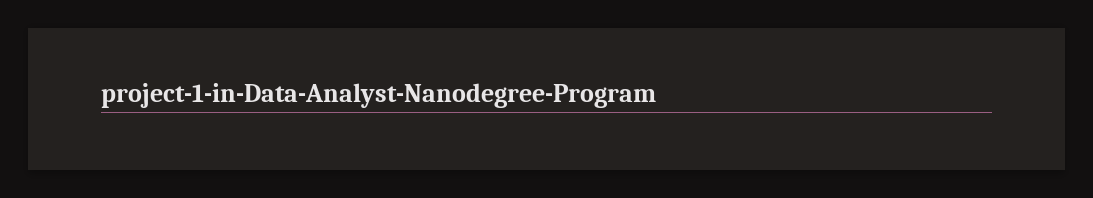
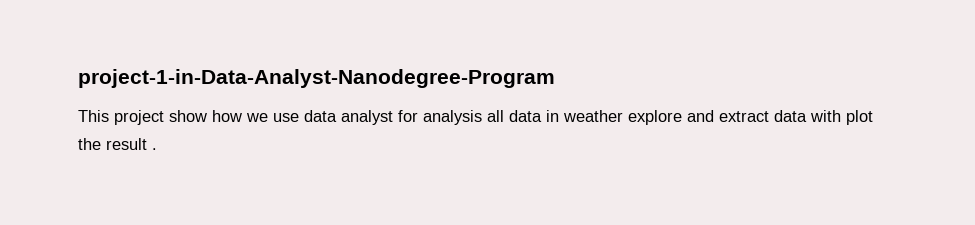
+ This project show how we use data analyst for analysis all data in weather explore and extract data with plot the result .

